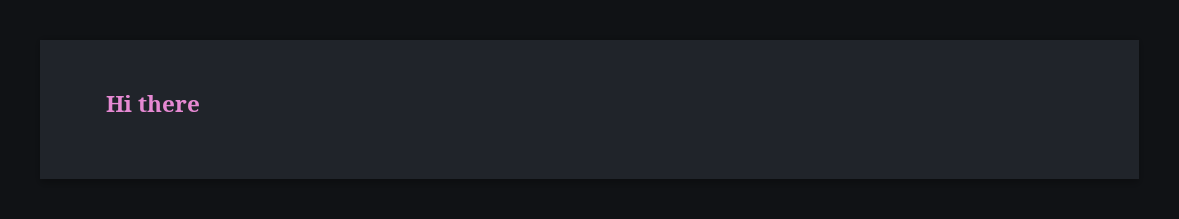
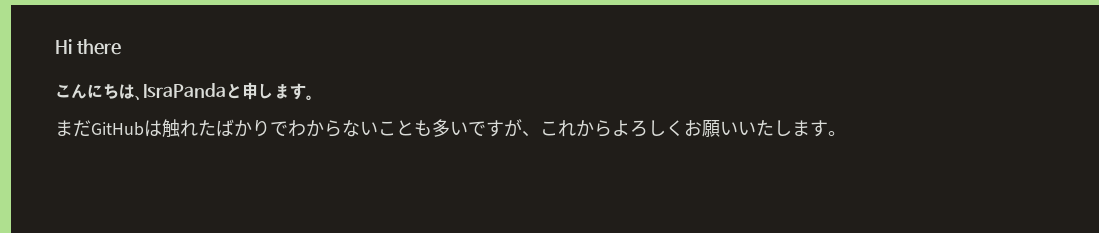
+ こんにちは、IsraPandaと申します。
+ まだGitHubは触れたばかりでわからないことも多いですが、これからよろしくお願いいたします。

